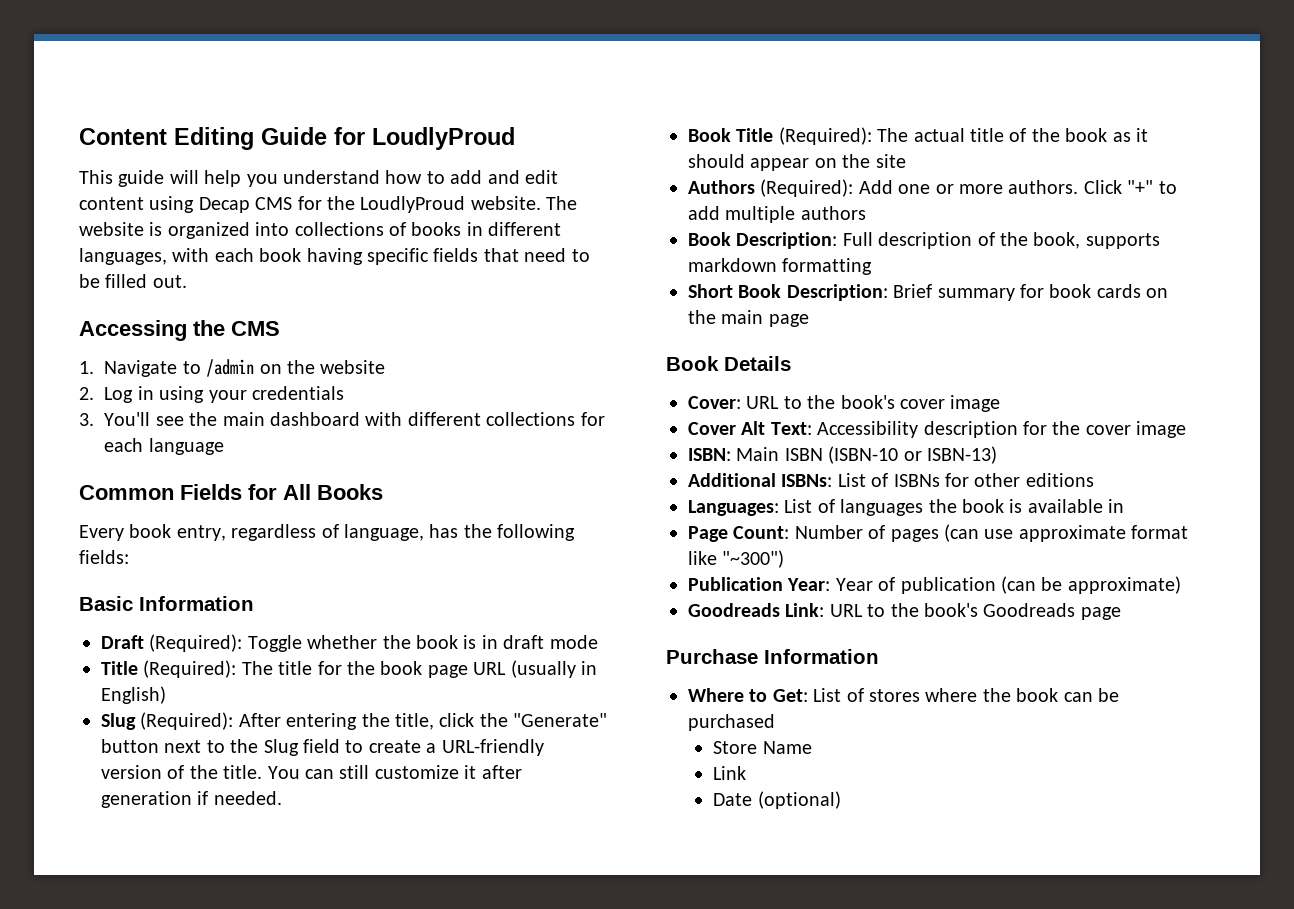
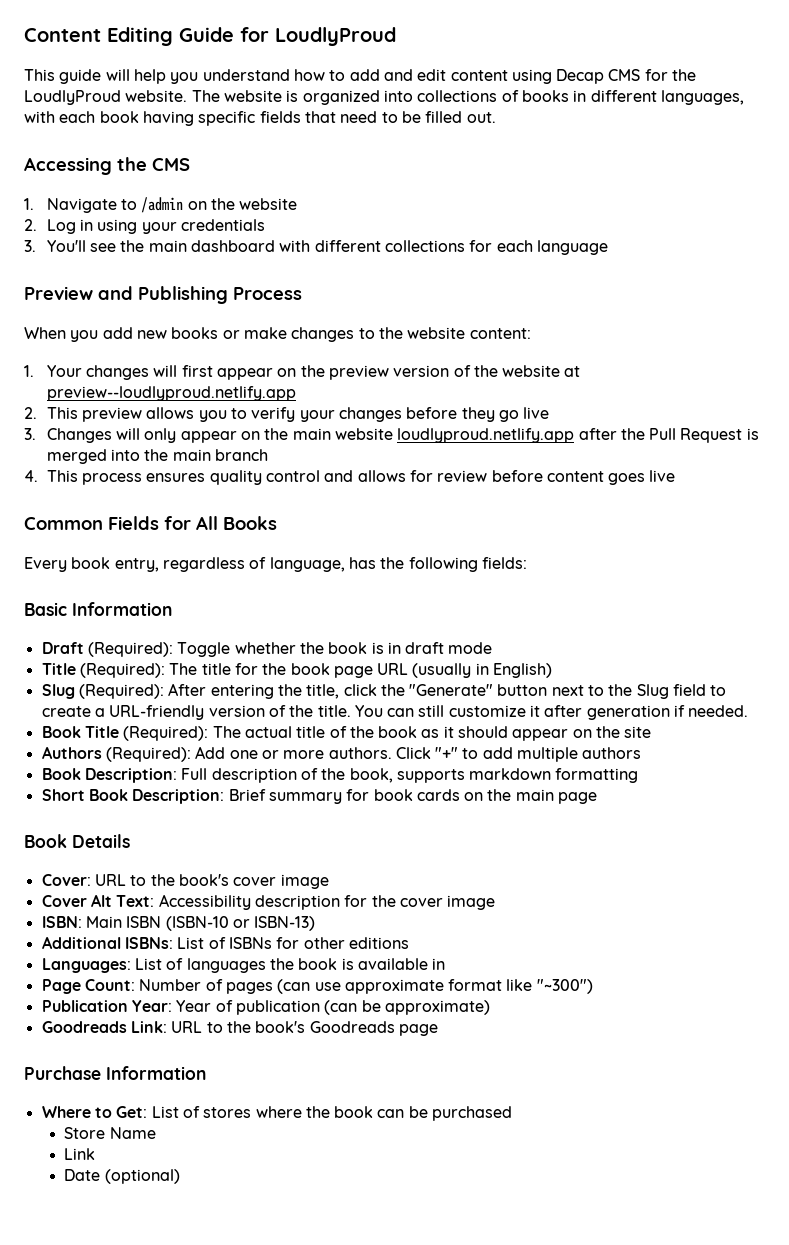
+ Preview and Publishing Process
+ When you add new books or make changes to the website content:
+ 1. Your changes will first appear on the preview version of the website at preview--loudlyproud.netlify.app
+ 2. This preview allows you to verify your changes before they go live
+ 3. Changes will only appear on the main website loudlyproud.netlify.app after the Pull Request is merged into the main branch
+ 4. This process ensures quality control and allows for review before content goes live

